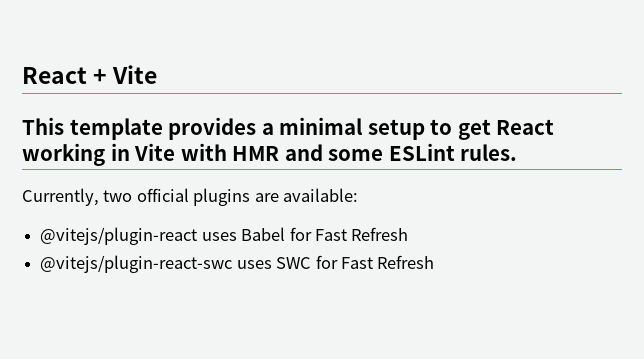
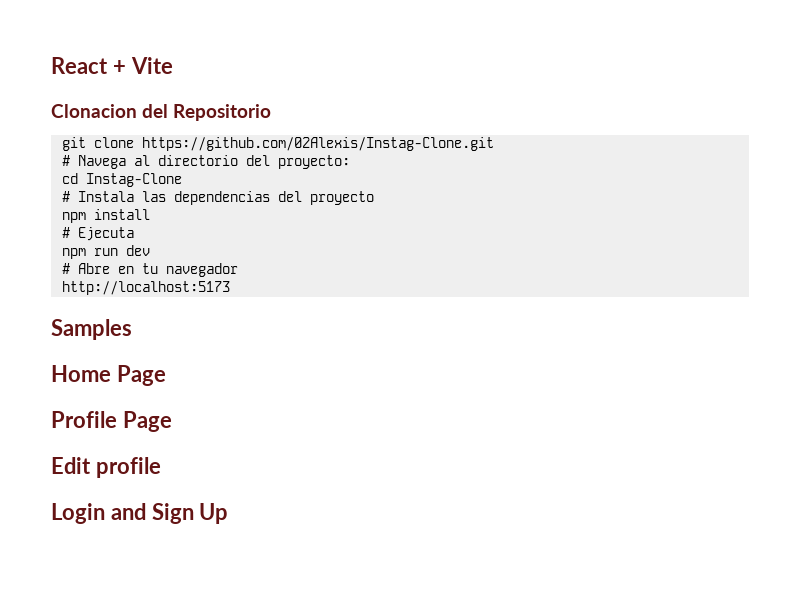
- This template provides a minimal setup to get React working in Vite with HMR and some ESLint rules.
- Currently, two official plugins are available:
- @vitejs/plugin-react uses Babel for Fast Refresh
- @vitejs/plugin-react-swc uses SWC for Fast Refresh
+ Clonacion del Repositorio
+ git clone https://github.com/02Alexis/Instag-Clone.git
+ # Navega al directorio del proyecto:
+ cd Instag-Clone
+ # Instala las dependencias del proyecto
+ npm install
+ # Ejecuta
+ npm run dev
+ # Abre en tu navegador
+ http://localhost:5173
+ Samples
+ Home Page
+ Profile Page
+ Edit profile
+ Login and Sign Up

